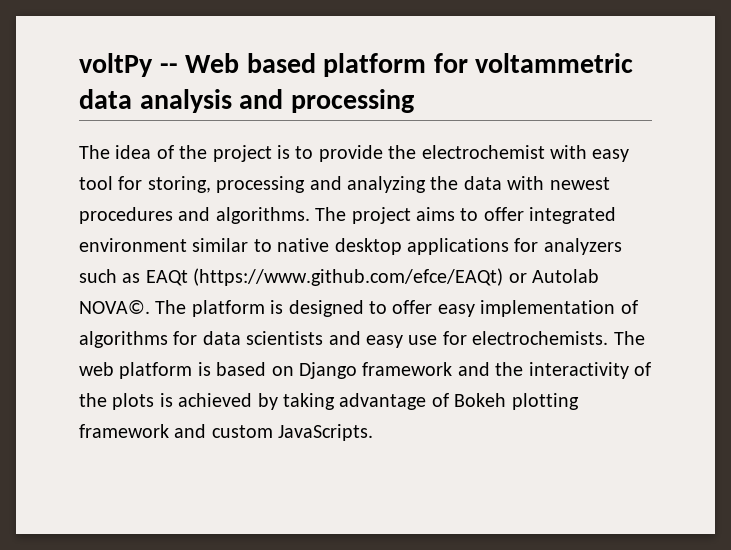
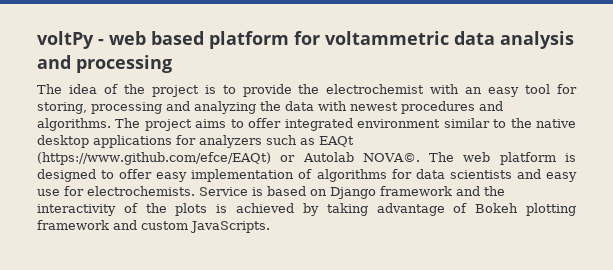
- voltPy -- Web based platform for voltammetric data analysis and processing
+ voltPy - web based platform for voltammetric data analysis and processing
- The idea of the project is to provide the electrochemist with easy tool for storing, processing and analyzing the data with newest procedures and algorithms.
+ The idea of the project is to provide the electrochemist with an easy tool for storing, processing and analyzing the data with newest procedures and algorithms.
- The project aims to offer integrated environment similar to native desktop applications for analyzers such as EAQt (https://www.github.com/efce/EAQt) or Autolab NOVA©.
+ The project aims to offer integrated environment similar to the native desktop applications for analyzers such as EAQt (https://www.github.com/efce/EAQt) or Autolab NOVA©.
- The platform is designed to offer easy implementation of algorithms for data scientists and easy use for electrochemists.
+ The web platform is designed to offer easy implementation of algorithms for data scientists and easy use for electrochemists.
- The web platform is based on Django framework and the interactivity of the plots is achieved by taking advantage of Bokeh plotting framework and custom JavaScripts.
+ Service is based on Django framework and the interactivity of the plots is achieved by taking advantage of Bokeh plotting framework and custom JavaScripts.

